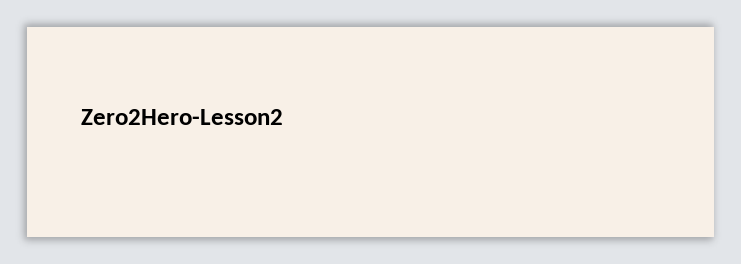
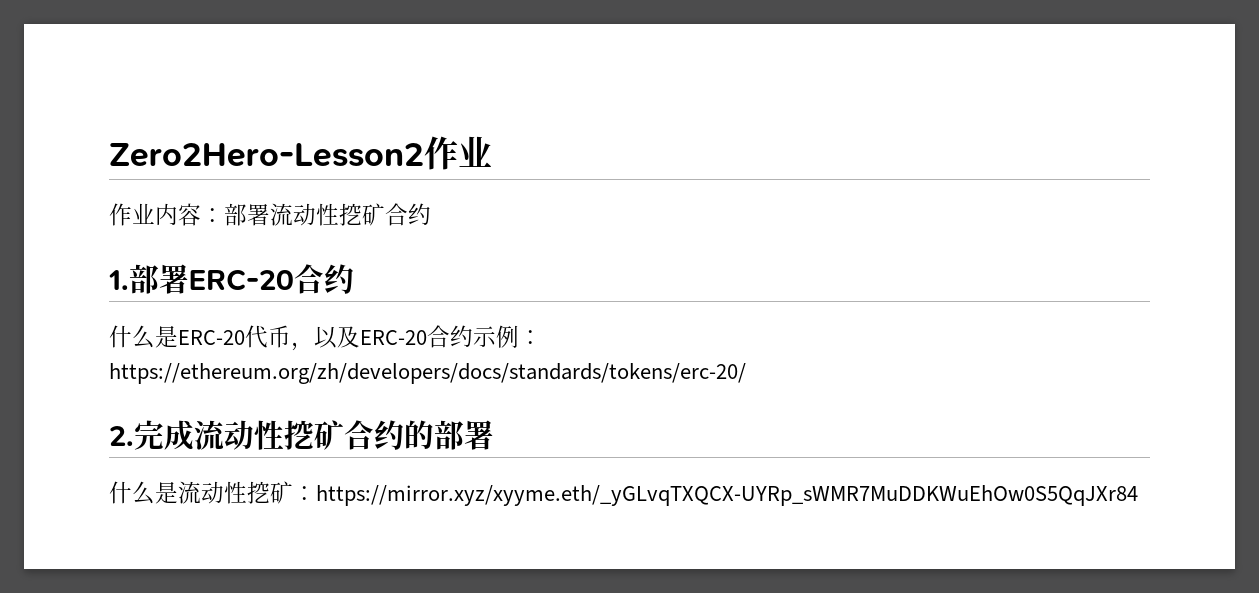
- Zero2Hero-Lesson2
+ Zero2Hero-Lesson2作业
+ 作业内容：部署流动性挖矿合约
+ 1.部署ERC-20合约
+ 什么是ERC-20代币，以及ERC-20合约示例：https://ethereum.org/zh/developers/docs/standards/tokens/erc-20/
+ 2.完成流动性挖矿合约的部署
+ 什么是流动性挖矿：https://mirror.xyz/xyyme.eth/_yGLvqTXQCX-UYRp_sWMR7MuDDKWuEhOw0S5QqJXr84

